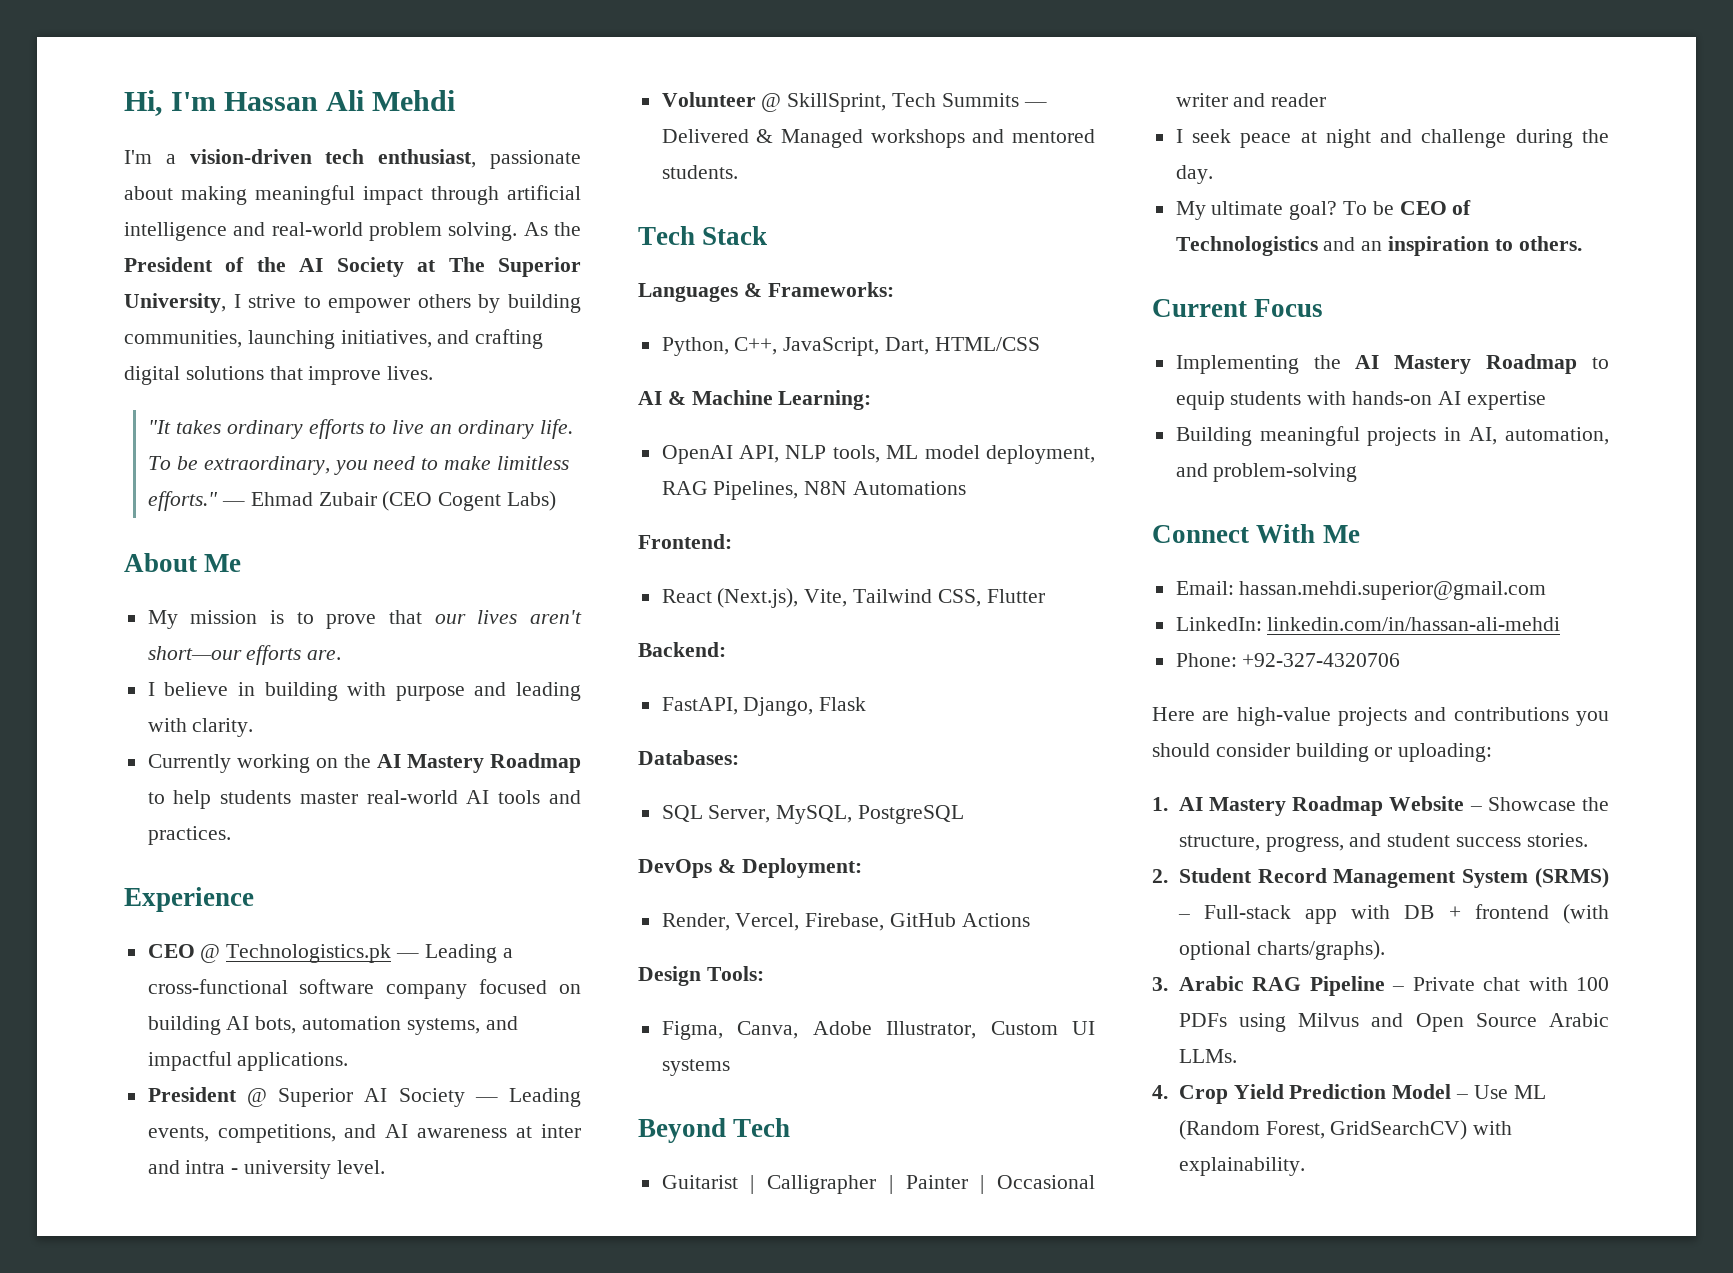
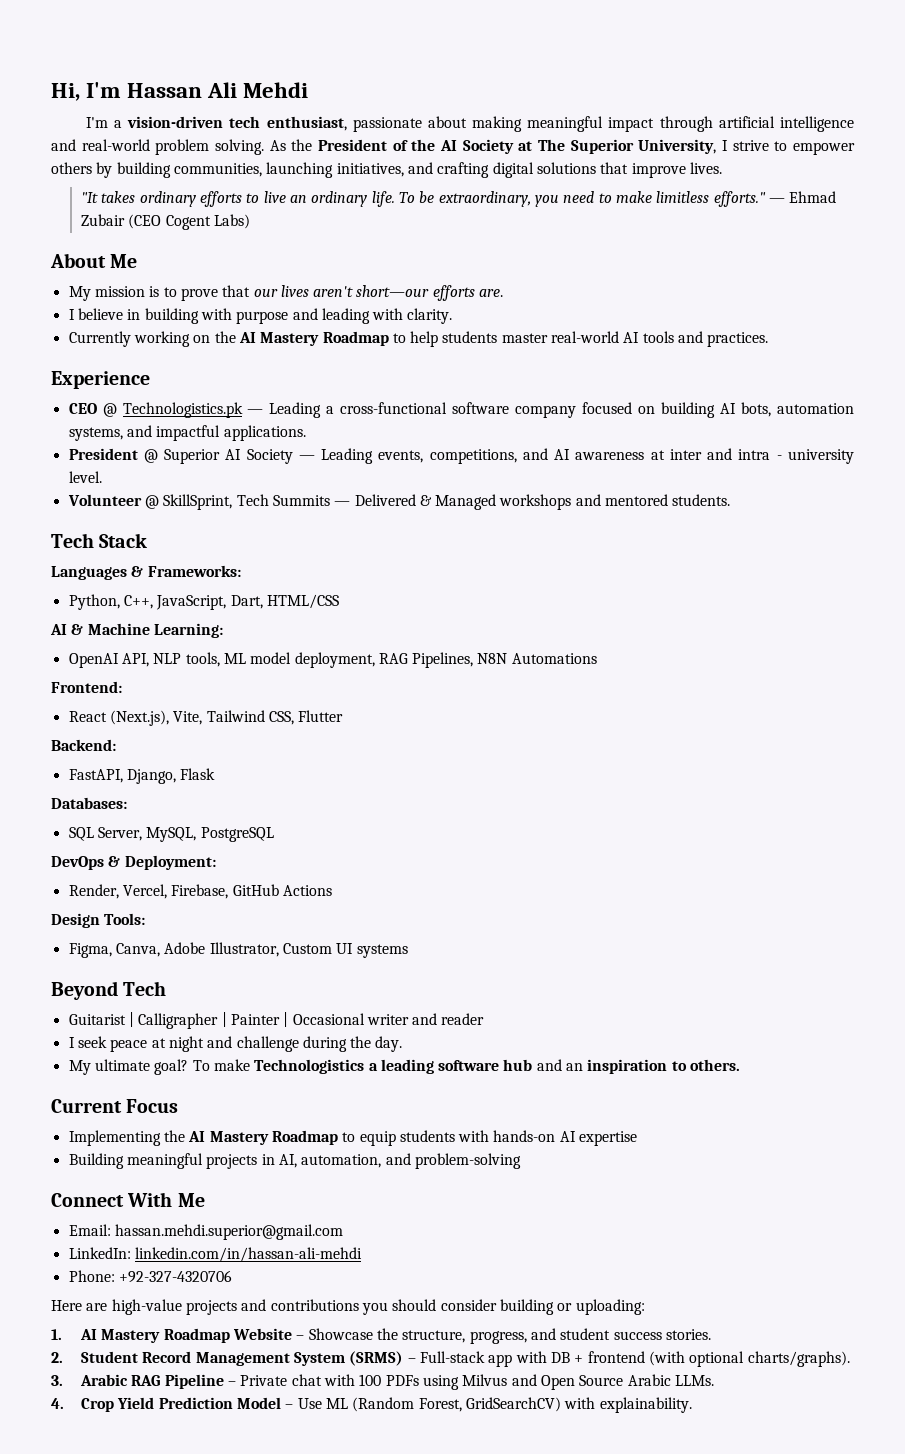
- To be CEO of Technologistics and an inspiration to others.
+ To make Technologistics a leading software hub and an inspiration to others.

